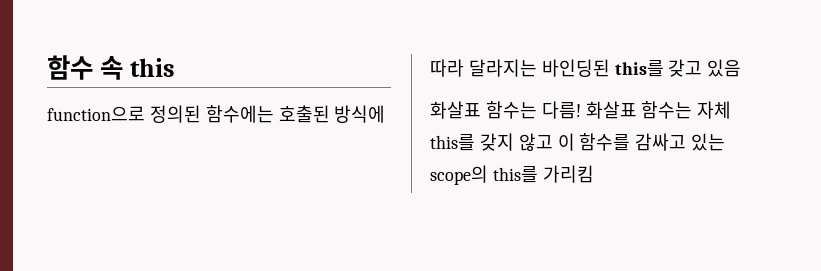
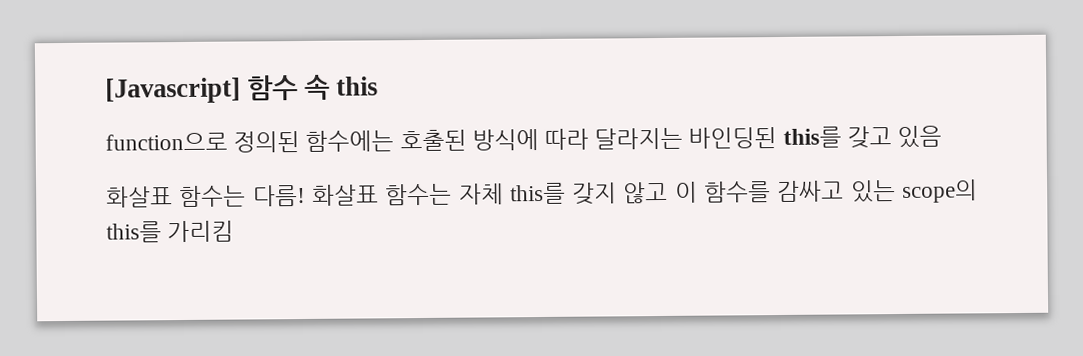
- 함수 속 this
+ [Javascript] 함수 속 this

